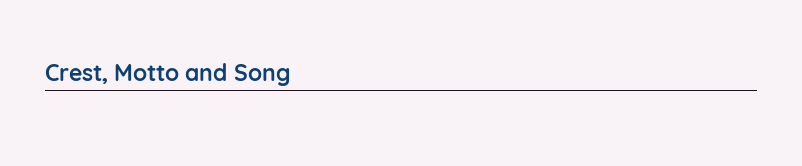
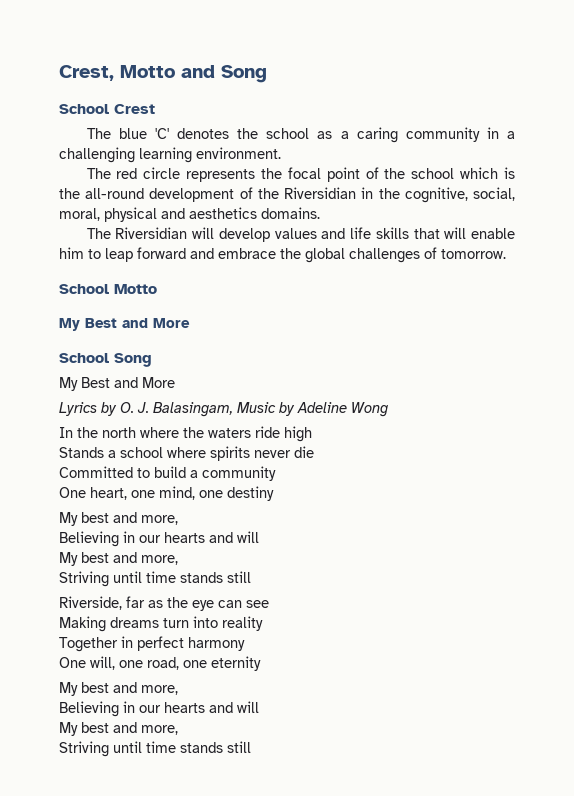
+ School Crest
+ The blue 'C' denotes the school as a caring community in a challenging learning environment.
+ The red circle represents the focal point of the school which is the all-round development of the Riversidian in the cognitive, social, moral, physical and aesthetics domains.
+ The Riversidian will develop values and life skills that will enable him to leap forward and embrace the global challenges of tomorrow.
+ School Motto
+ My Best and More
+ School Song
+ My Best and More
+ Lyrics by O. J. Balasingam, Music by Adeline Wong
+ In the north where the waters ride high
+ Stands a school where spirits never die
+ Committed to build a community
+ One heart, one mind, one destiny
+ My best and more,
+ Believing in our hearts and will
+ My best and more,
+ Striving until time stands still
+ Riverside, far as the eye can see
+ Making dreams turn into reality
+ Together in perfect harmony
+ One will, one road, one eternity
+ My best and more,
+ Believing in our hearts and will
+ My best and more,
+ Striving until time stands still

